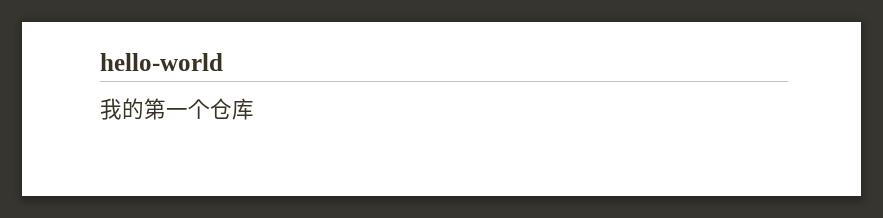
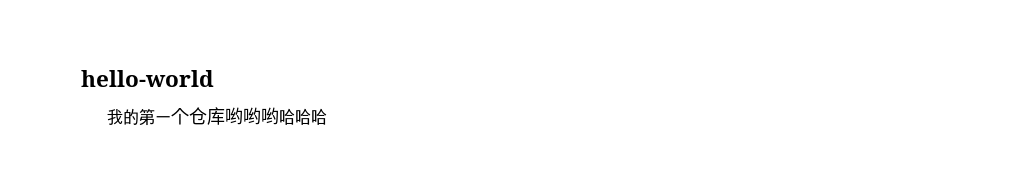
- 我的第一个仓库
+ 我的第一个仓库哟哟哟哈哈哈

